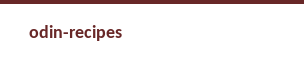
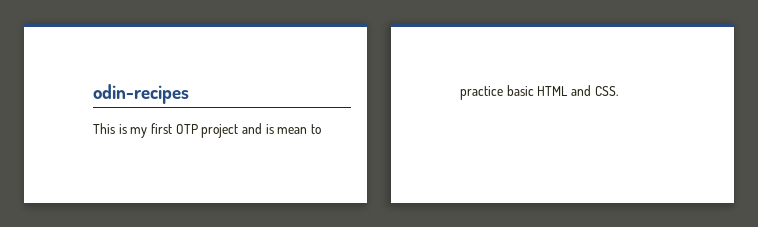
+ This is my first OTP project and is mean to practice basic HTML and CSS.

